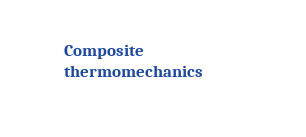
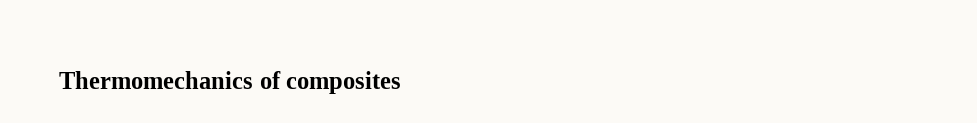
- Composite thermomechanics
+ Thermomechanics of composites

